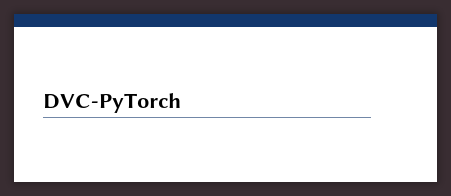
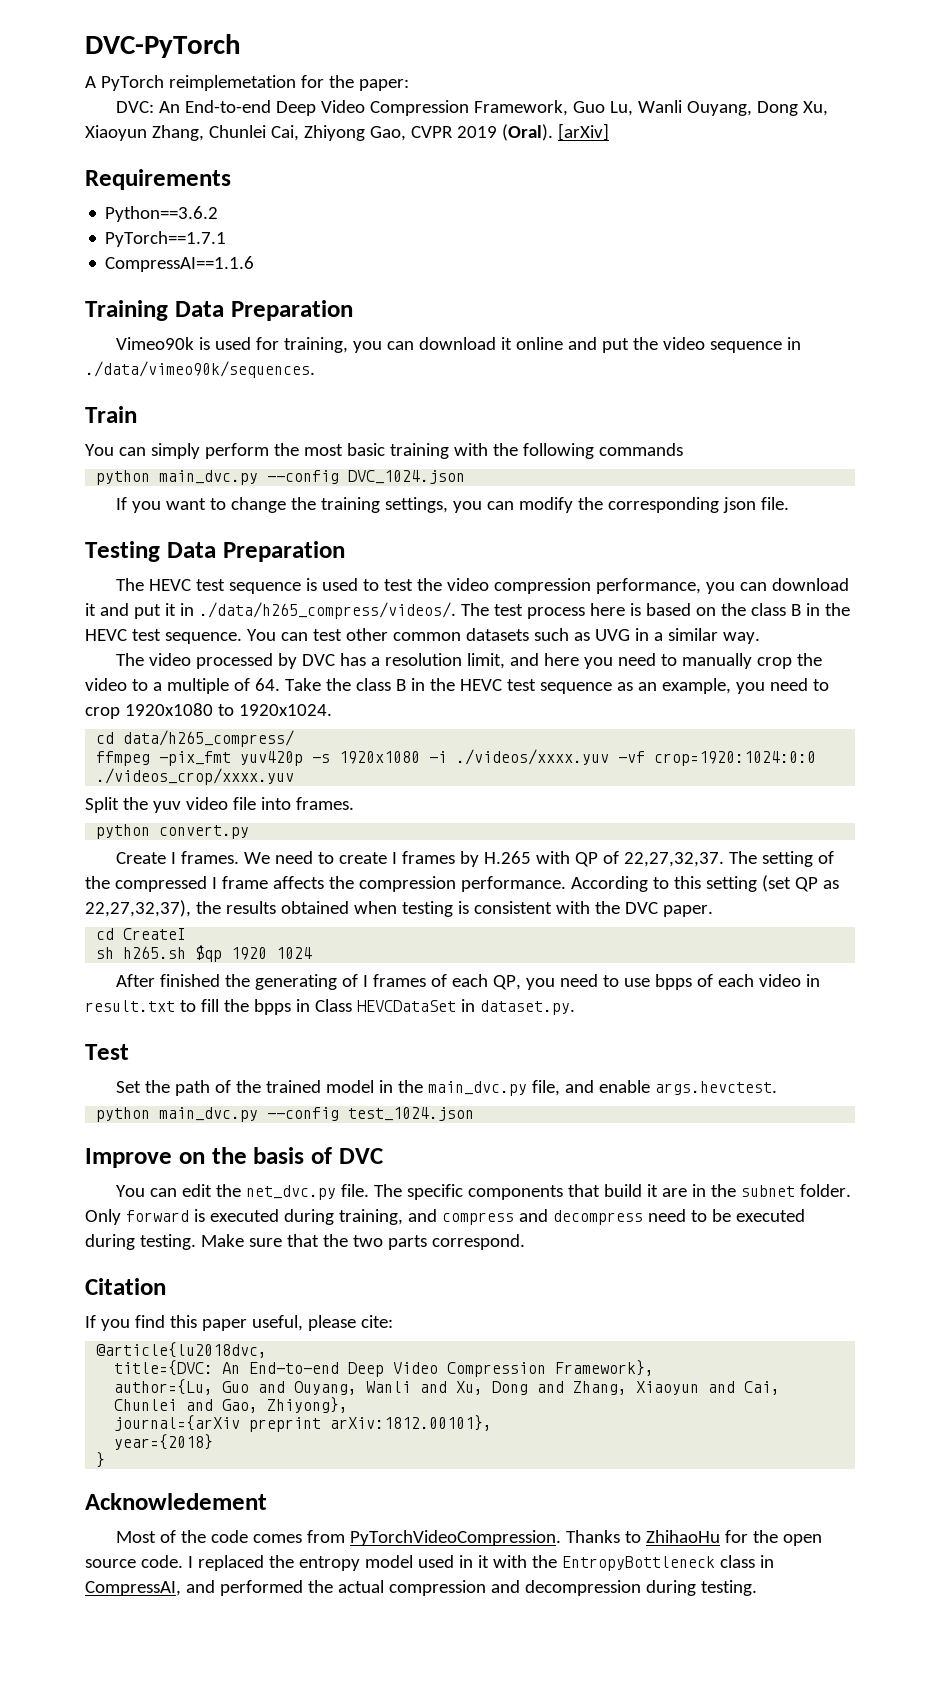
+ A PyTorch reimplemetation for the paper:
+ DVC: An End-to-end Deep Video Compression Framework, Guo Lu, Wanli Ouyang, Dong Xu, Xiaoyun Zhang, Chunlei Cai, Zhiyong Gao, CVPR 2019 (Oral). [arXiv]
+ Requirements
+ Python==3.6.2
+ PyTorch==1.7.1
+ CompressAI==1.1.6
+ Training Data Preparation
+ Vimeo90k is used for training, you can download it online and put the video sequence in ./data/vimeo90k/sequences.
+ Train
+ You can simply perform the most basic training with the following commands
+ python main_dvc.py --config DVC_1024.json
+ If you want to change the training settings, you can modify the corresponding json file.
+ Testing Data Preparation
+ The HEVC test sequence is used to test the video compression performance, you can download it and put it in ./data/h265_compress/videos/. The test process here is based on the class B in the HEVC test sequence. You can test other common datasets such as UVG in a similar way.
+ The video processed by DVC has a resolution limit, and here you need to manually crop the video to a multiple of 64. Take the class B in the HEVC test sequence as an example, you need to crop 1920x1080 to 1920x1024.
+ cd data/h265_compress/
+ ffmpeg -pix_fmt yuv420p -s 1920x1080 -i ./videos/xxxx.yuv -vf crop=1920:1024:0:0 ./videos_crop/xxxx.yuv
+ Split the yuv video file into frames.
+ python convert.py
+ Create I frames. We need to create I frames by H.265 with QP of 22,27,32,37. The setting of the compressed I frame affects the compression performance. According to this setting (set QP as 22,27,32,37), the results obtained when testing is consistent with the DVC paper.
+ cd CreateI
+ sh h265.sh $qp 1920 1024
+ After finished the generating of I frames of each QP, you need to use bpps of each video in result.txt to fill the bpps in Class HEVCDataSet in dataset.py.
+ Test
+ Set the path of the trained model in the main_dvc.py file, and enable args.hevctest.
+ python main_dvc.py --config test_1024.json
+ Improve on the basis of DVC
+ You can edit the net_dvc.py file. The specific components that build it are in the subnet folder. Only forward is executed during training, and compress and decompress need to be executed during testing. Make sure that the two parts correspond.
+ Citation
+ If you find this paper useful, please cite:
+ @article{lu2018dvc,
+ title={DVC: An End-to-end Deep Video Compression Framework},
+ author={Lu, Guo and Ouyang, Wanli and Xu, Dong and Zhang, Xiaoyun and Cai, Chunlei and Gao, Zhiyong},
+ journal={arXiv preprint arXiv:1812.00101},
+ year={2018}
+ }
+ Acknowledement
+ Most of the code comes from PyTorchVideoCompression. Thanks to ZhihaoHu for the open source code. I replaced the entropy model used in it with the EntropyBottleneck class in CompressAI, and performed the actual compression and decompression during testing.

